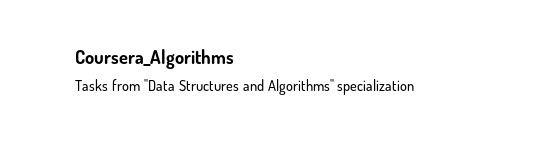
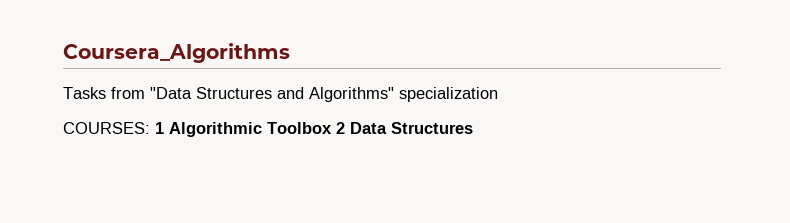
+ COURSES: 1 Algorithmic Toolbox 2 Data Structures

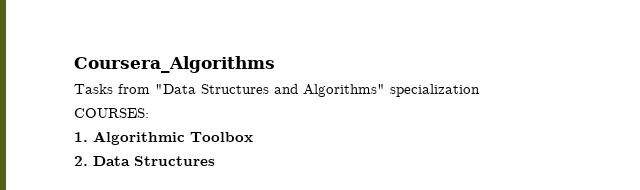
- COURSES: 1 Algorithmic Toolbox 2 Data Structures
+ COURSES:
+ 1. Algorithmic Toolbox
+ 2. Data Structures

